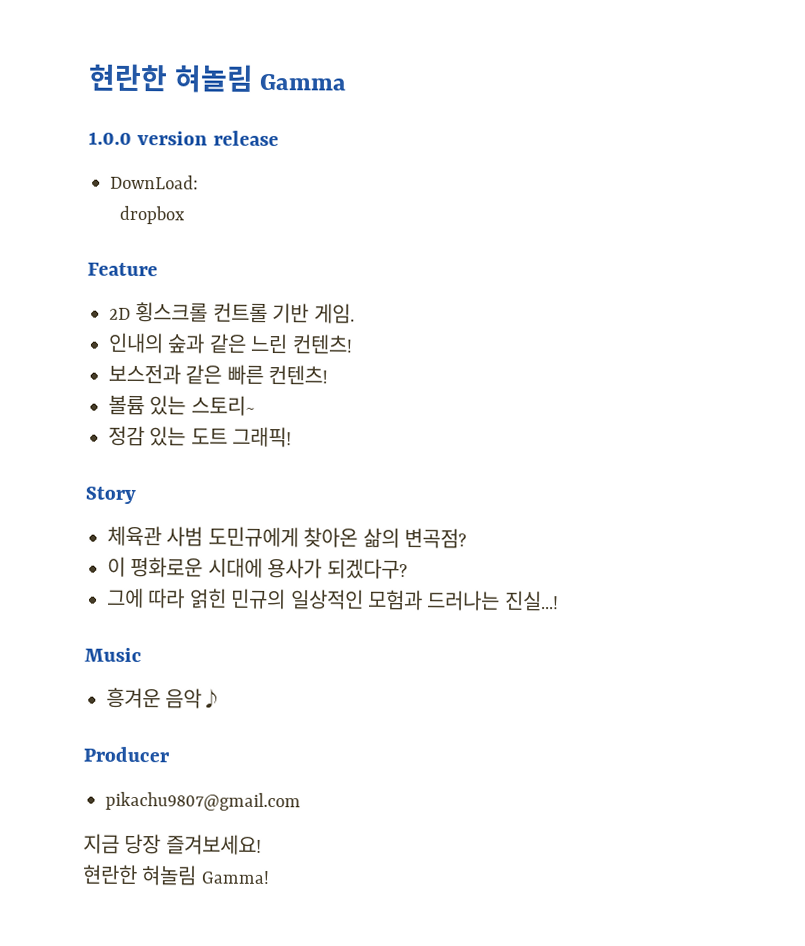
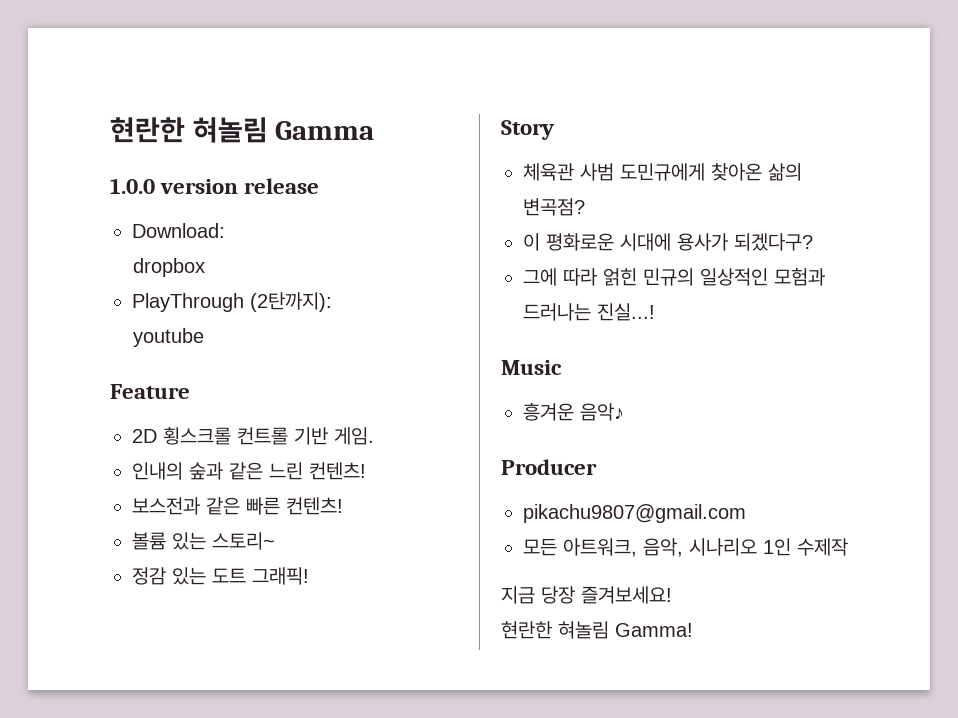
- DownLoad:
+ Download:
+ PlayThrough (2탄까지):
+ youtube
+ 모든 아트워크, 음악, 시나리오 1인 수제작

